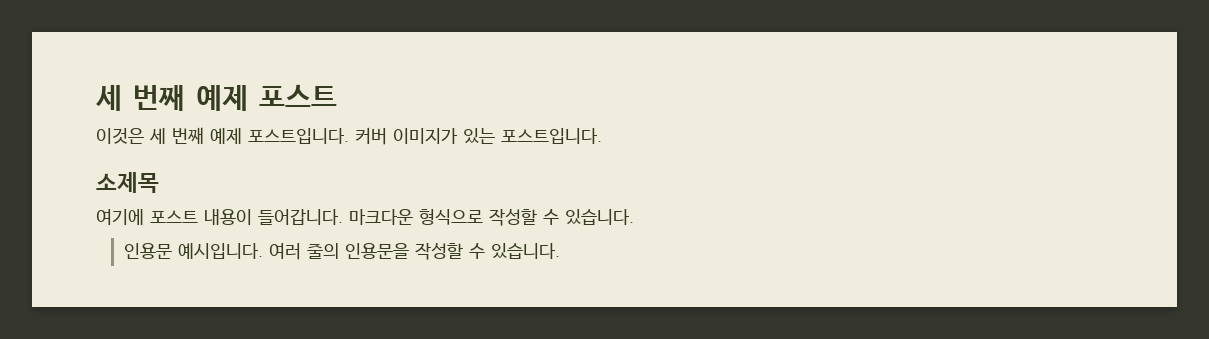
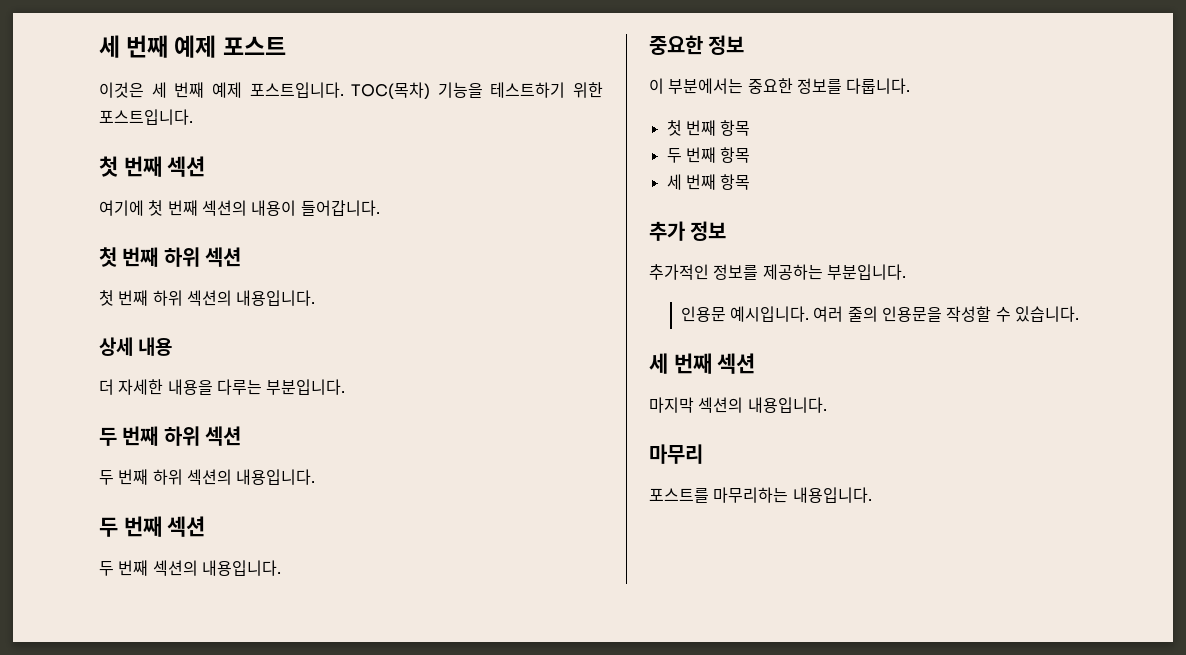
- 커버 이미지가 있는 포스트입니다.
- 소제목
- 여기에 포스트 내용이 들어갑니다. 마크다운 형식으로 작성할 수 있습니다.
+ TOC(목차) 기능을 테스트하기 위한 포스트입니다.
+ 첫 번째 섹션
+ 여기에 첫 번째 섹션의 내용이 들어갑니다.
+ 첫 번째 하위 섹션
+ 첫 번째 하위 섹션의 내용입니다.
+ 상세 내용
+ 더 자세한 내용을 다루는 부분입니다.
+ 두 번째 하위 섹션
+ 두 번째 하위 섹션의 내용입니다.
+ 두 번째 섹션
+ 두 번째 섹션의 내용입니다.
+ 중요한 정보
+ 이 부분에서는 중요한 정보를 다룹니다.
+ 첫 번째 항목
+ 두 번째 항목
+ 세 번째 항목
+ 추가 정보
+ 추가적인 정보를 제공하는 부분입니다.
+ 세 번째 섹션
+ 마지막 섹션의 내용입니다.
+ 마무리
+ 포스트를 마무리하는 내용입니다.

